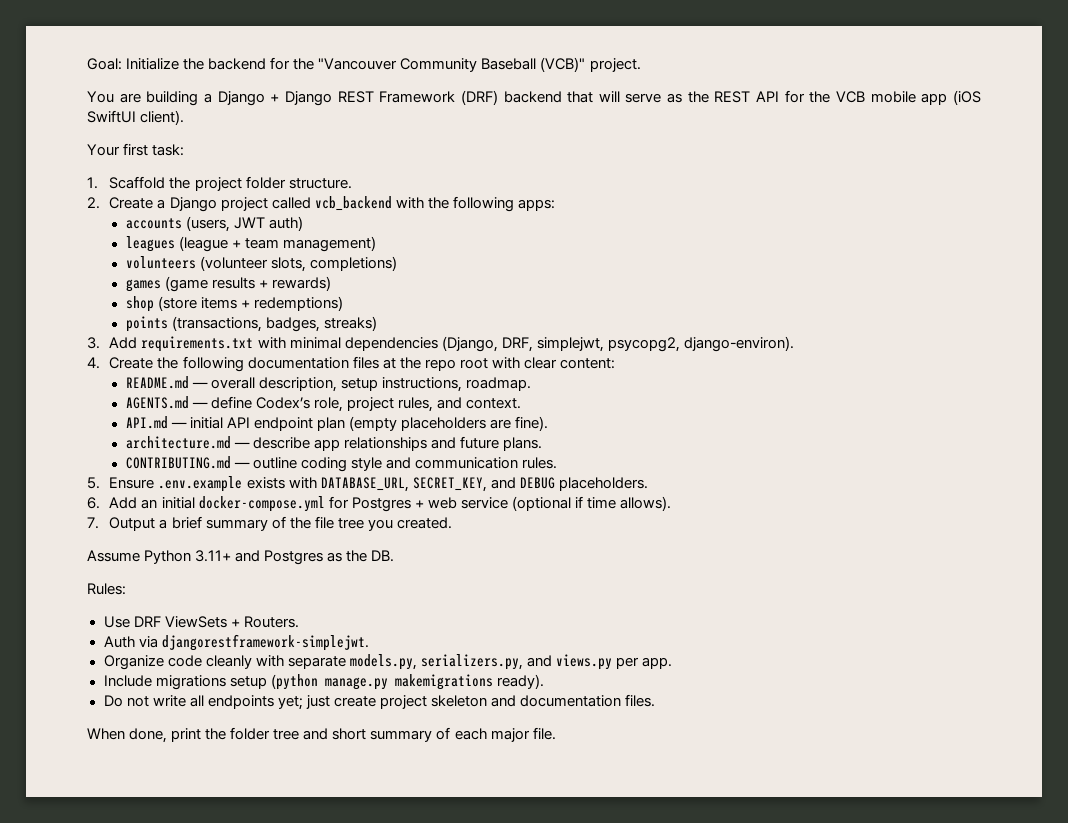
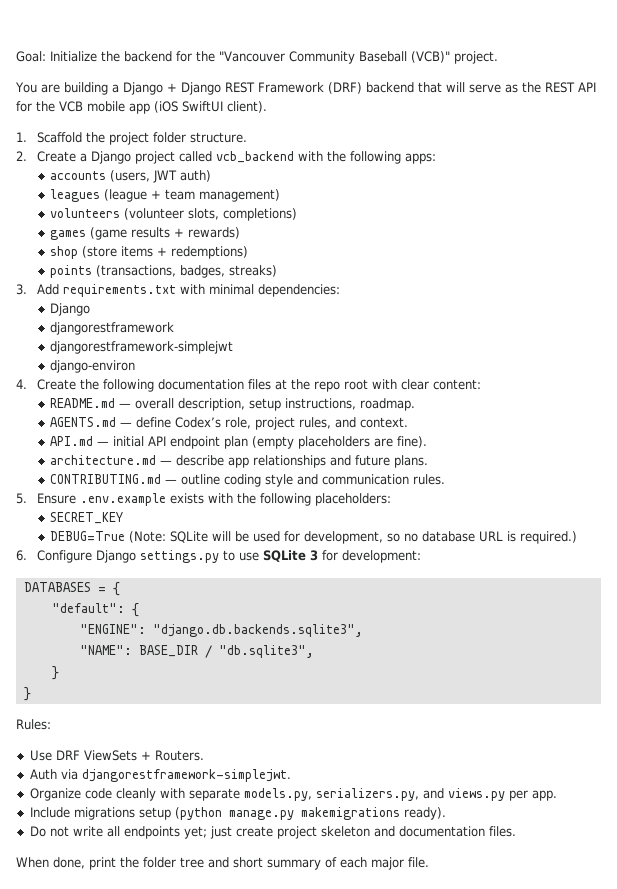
- Your first task:
- 3. Add requirements.txt with minimal dependencies (Django, DRF, simplejwt, psycopg2, django-environ).
+ 3. Add requirements.txt with minimal dependencies:
+ Django
+ djangorestframework
+ djangorestframework-simplejwt
+ django-environ
- 5. Ensure .env.example exists with DATABASE_URL, SECRET_KEY, and DEBUG placeholders.
- 6. Add an initial docker-compose.yml for Postgres + web service (optional if time allows).
- 7. Output a brief summary of the file tree you created.
- Assume Python 3.11+ and Postgres as the DB.
+ 5. Ensure .env.example exists with the following placeholders:
+ SECRET_KEY
+ DEBUG=True (Note: SQLite will be used for development, so no database URL is required.)
+ 6. Configure Django settings.py to use SQLite 3 for development:
+ DATABASES = {
+ "default": {
+ "ENGINE": "django.db.backends.sqlite3",
+ "NAME": BASE_DIR / "db.sqlite3",
+ }
+ }

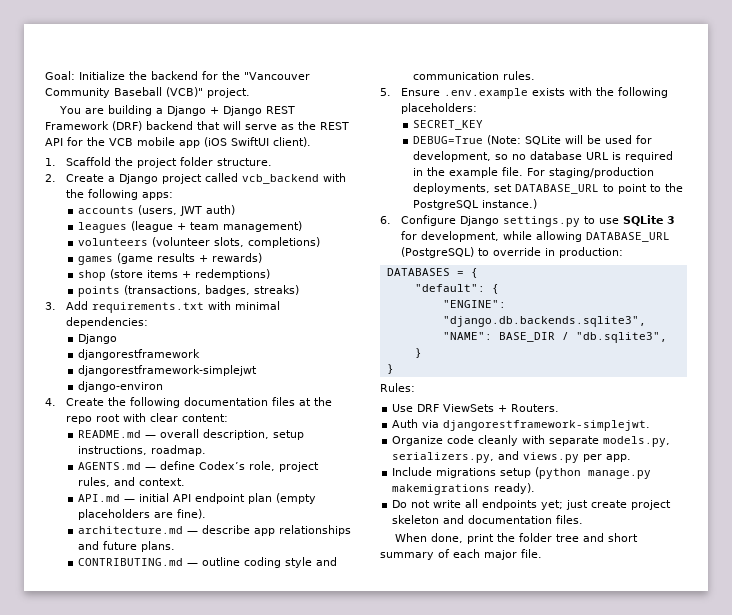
- DEBUG=True (Note: SQLite will be used for development, so no database URL is required.)
+ DEBUG=True (Note: SQLite will be used for development, so no database URL is required in the example file. For staging/production deployments, set DATABASE_URL to point to the PostgreSQL instance.)
- 6. Configure Django settings.py to use SQLite 3 for development:
+ 6. Configure Django settings.py to use SQLite 3 for development, while allowing DATABASE_URL (PostgreSQL) to override in production:

